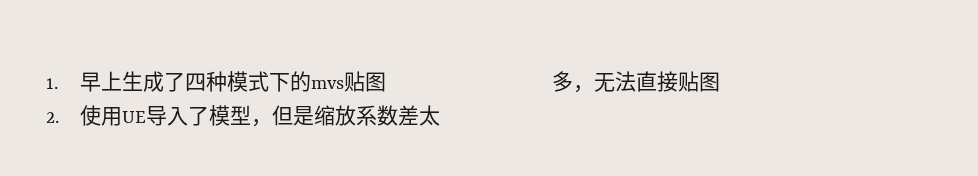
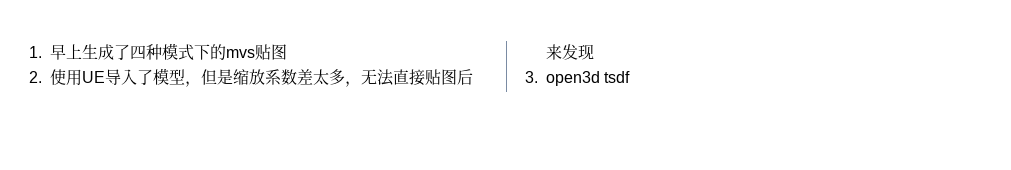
- 2.使用UE导入了模型，但是缩放系数差太多，无法直接贴图
+ 2.使用UE导入了模型，但是缩放系数差太多，无法直接贴图后来发现
+ 3. open3d tsdf

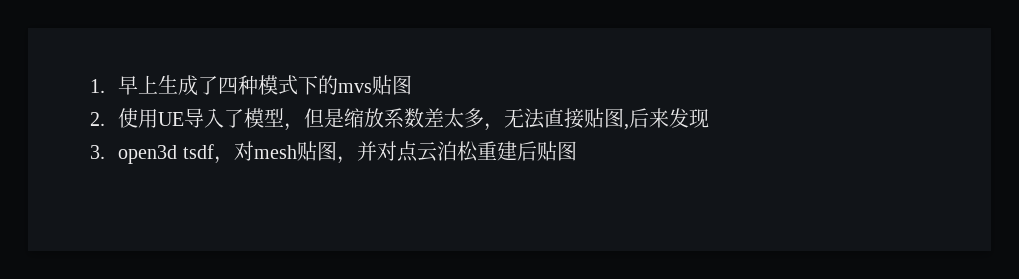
- 2.使用UE导入了模型，但是缩放系数差太多，无法直接贴图后来发现
+ 2.使用UE导入了模型，但是缩放系数差太多，无法直接贴图,后来发现
- 3. open3d tsdf
+ 3. open3d tsdf，对mesh贴图，并对点云泊松重建后贴图

